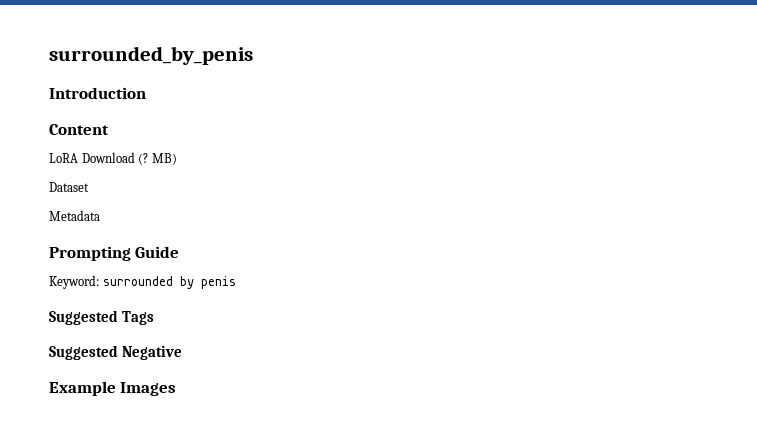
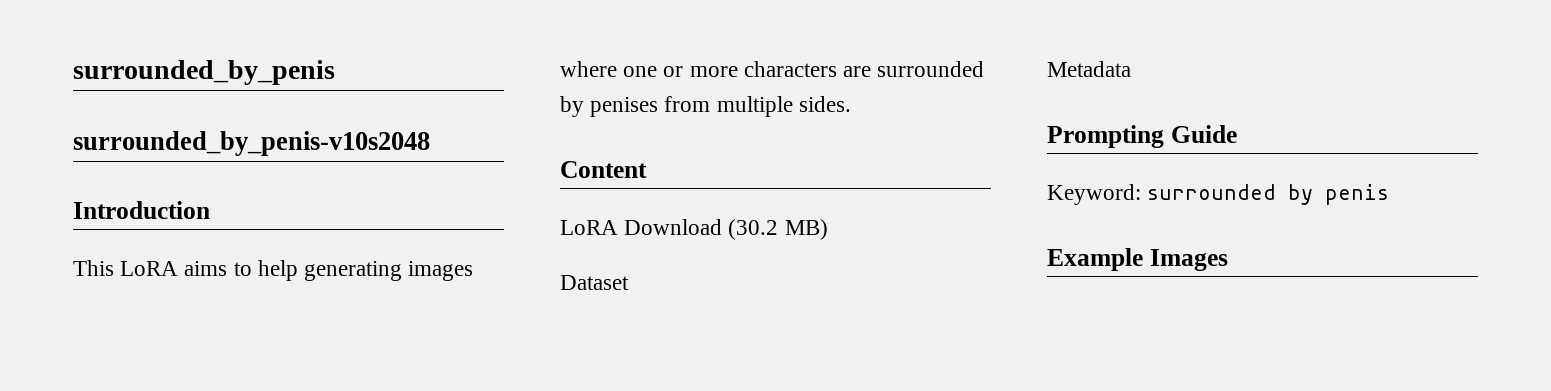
+ surrounded_by_penis-v10s2048
+ This LoRA aims to help generating images where one or more characters are surrounded by penises from multiple sides.
- LoRA Download (? MB)
+ LoRA Download (30.2 MB)
- Suggested Tags
- Suggested Negative

